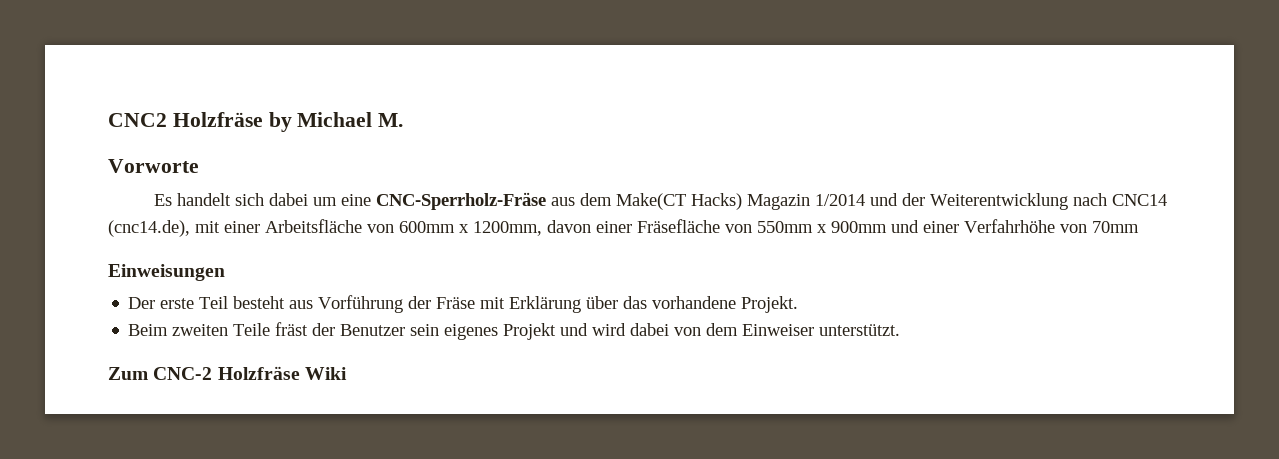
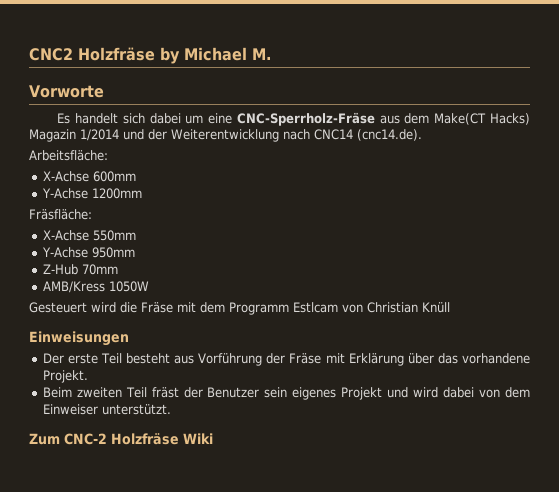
- Es handelt sich dabei um eine CNC-Sperrholz-Fräse aus dem Make(CT Hacks) Magazin 1/2014 und der Weiterentwicklung nach CNC14 (cnc14.de), mit einer Arbeitsfläche von 600mm x 1200mm, davon einer Fräsefläche von 550mm x 900mm und einer Verfahrhöhe von 70mm
+ Es handelt sich dabei um eine CNC-Sperrholz-Fräse aus dem Make(CT Hacks) Magazin 1/2014 und der Weiterentwicklung nach CNC14 (cnc14.de).
+ Arbeitsfläche:
+ X-Achse 600mm
+ Y-Achse 1200mm
+ Fräsfläche:
+ X-Achse 550mm
+ Y-Achse 950mm
+ Z-Hub 70mm
+ AMB/Kress 1050W
+ Gesteuert wird die Fräse mit dem Programm Estlcam von Christian Knüll
- Beim zweiten Teile fräst der Benutzer sein eigenes Projekt und wird dabei von dem Einweiser unterstützt.
+ Beim zweiten Teil fräst der Benutzer sein eigenes Projekt und wird dabei von dem Einweiser unterstützt.

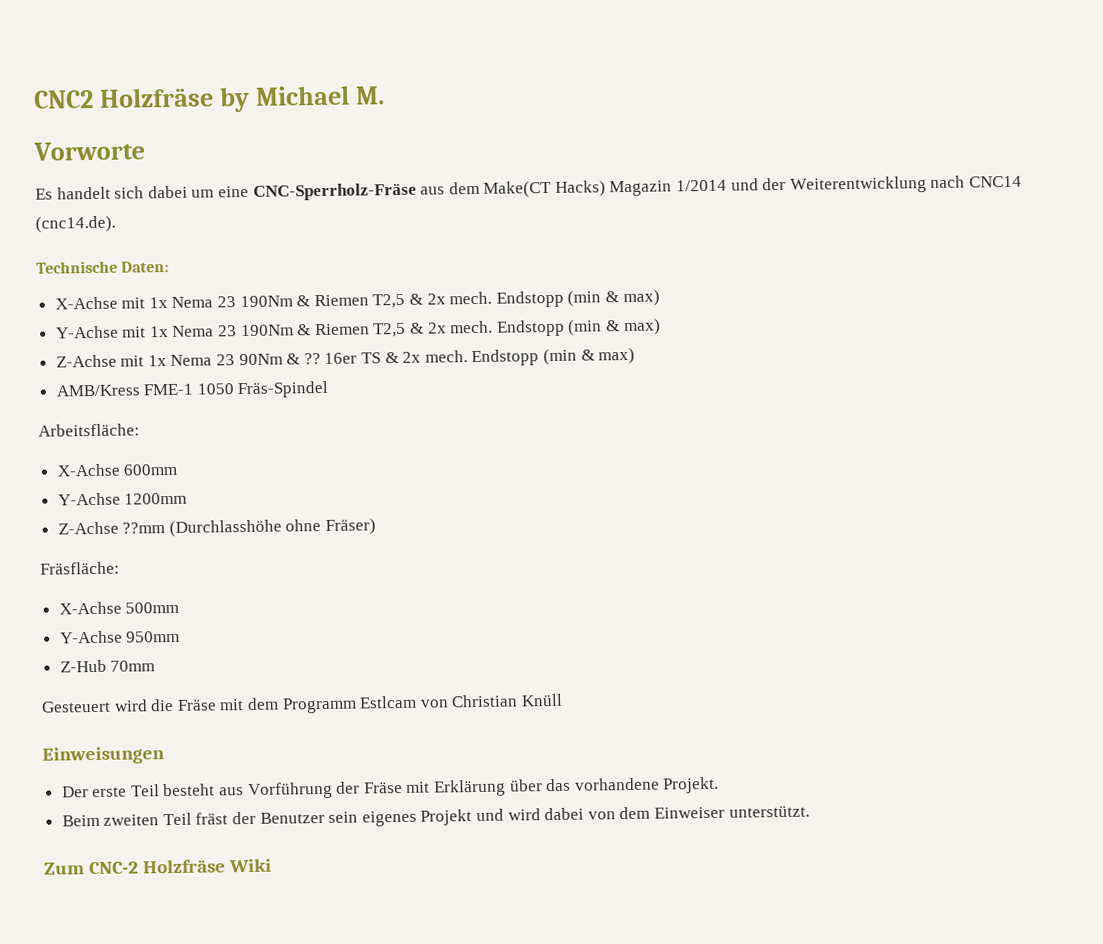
+ Technische Daten:
+ X-Achse mit 1x Nema 23 190Nm & Riemen T2,5 & 2x mech. Endstopp (min & max)
+ Y-Achse mit 1x Nema 23 190Nm & Riemen T2,5 & 2x mech. Endstopp (min & max)
+ Z-Achse mit 1x Nema 23 90Nm & ?? 16er TS & 2x mech. Endstopp (min & max)
+ AMB/Kress FME-1 1050 Fräs-Spindel
+ Z-Achse ??mm (Durchlasshöhe ohne Fräser)
- X-Achse 550mm
+ X-Achse 500mm
- AMB/Kress 1050W

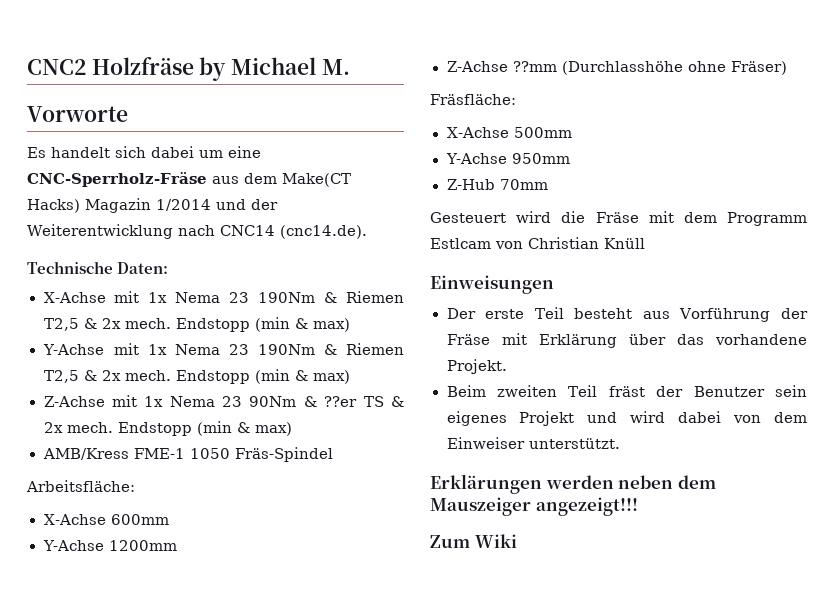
- Z-Achse mit 1x Nema 23 90Nm & ?? 16er TS & 2x mech.
+ Z-Achse mit 1x Nema 23 90Nm & ??er TS & 2x mech.
+ Erklärungen werden neben dem Mauszeiger angezeigt!!!
- Zum CNC-2 Holzfräse Wiki
+ Zum Wiki

